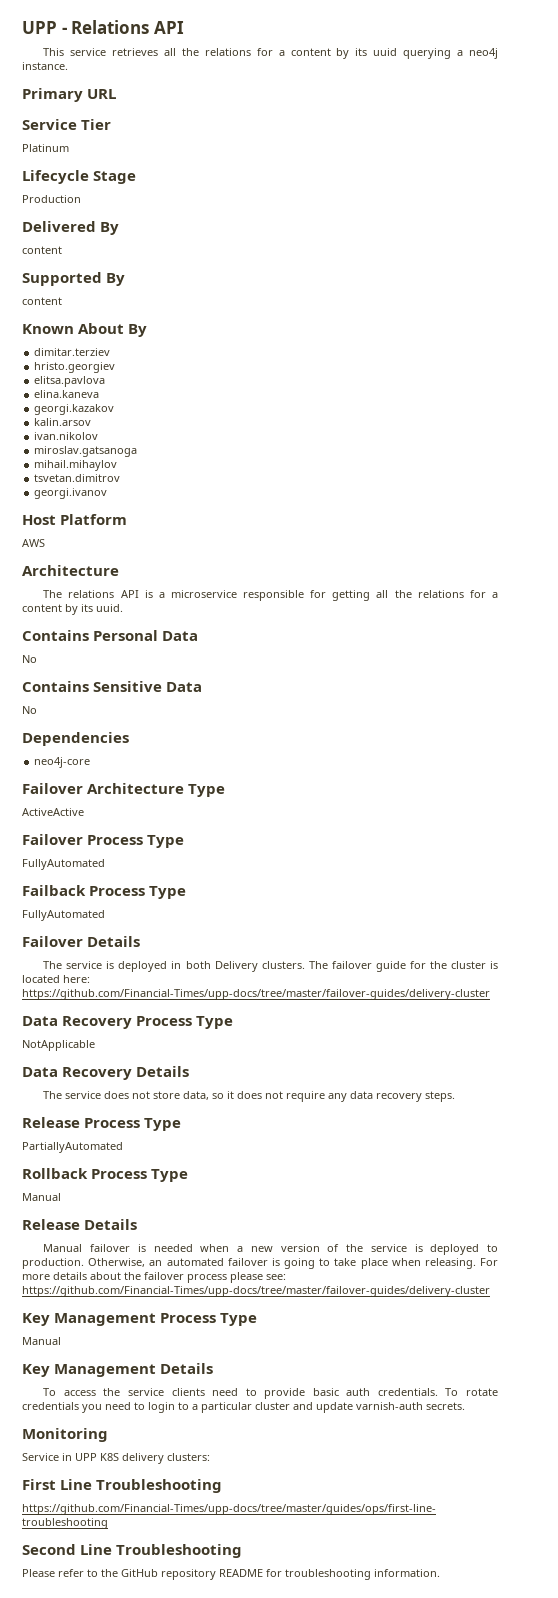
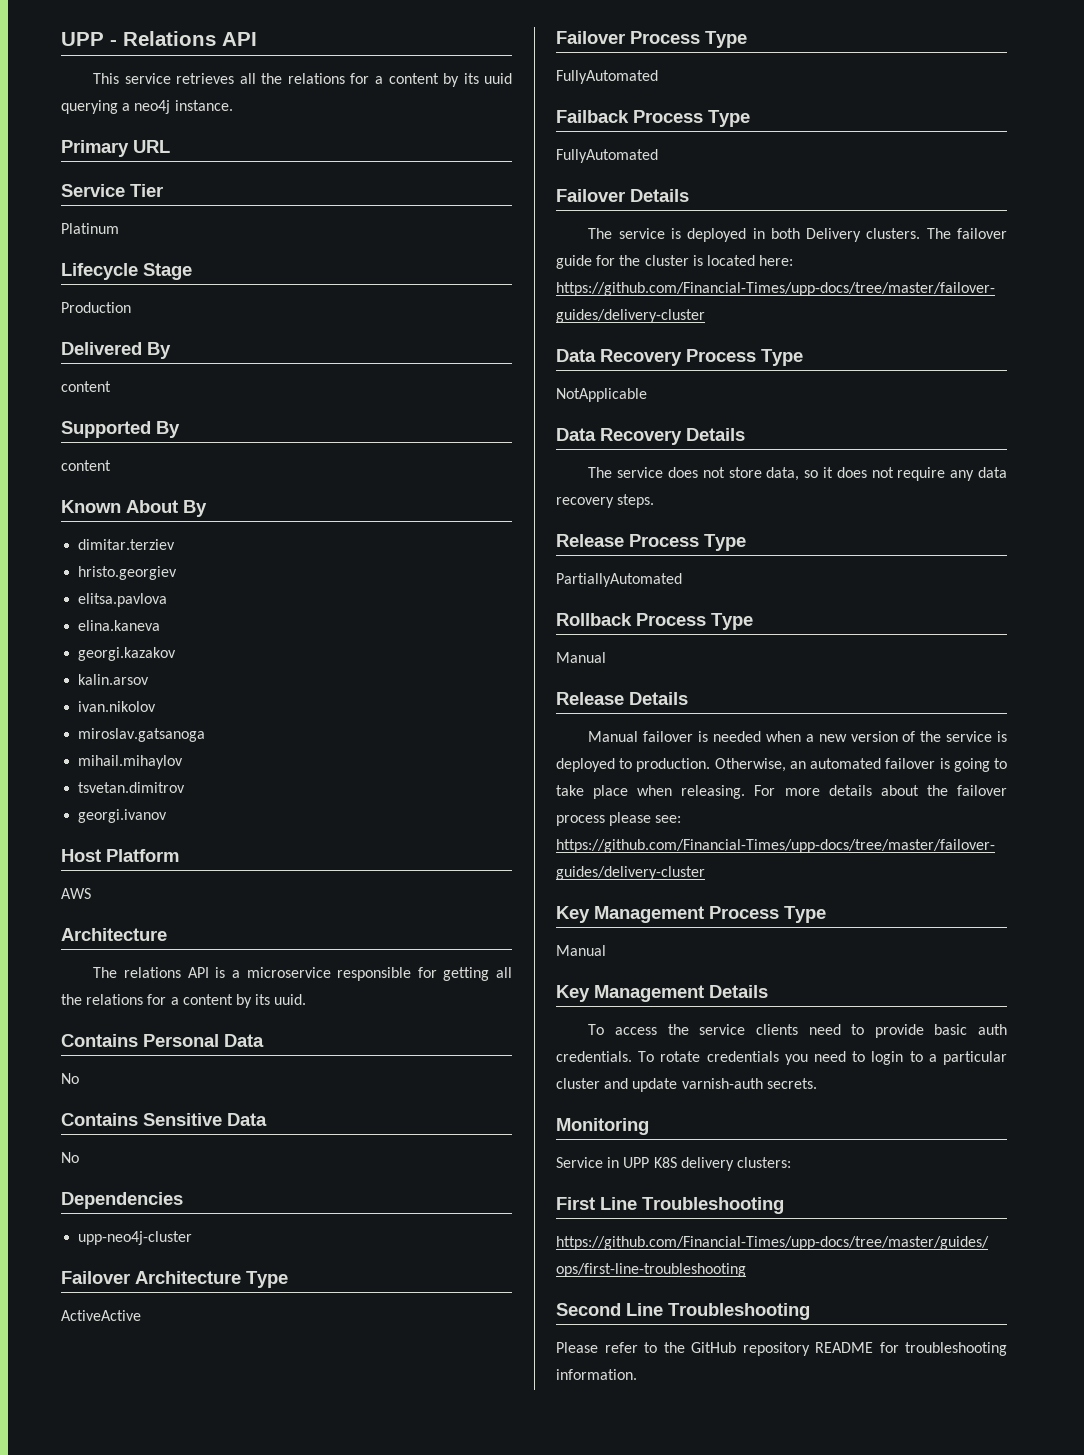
- neo4j-core
+ upp-neo4j-cluster

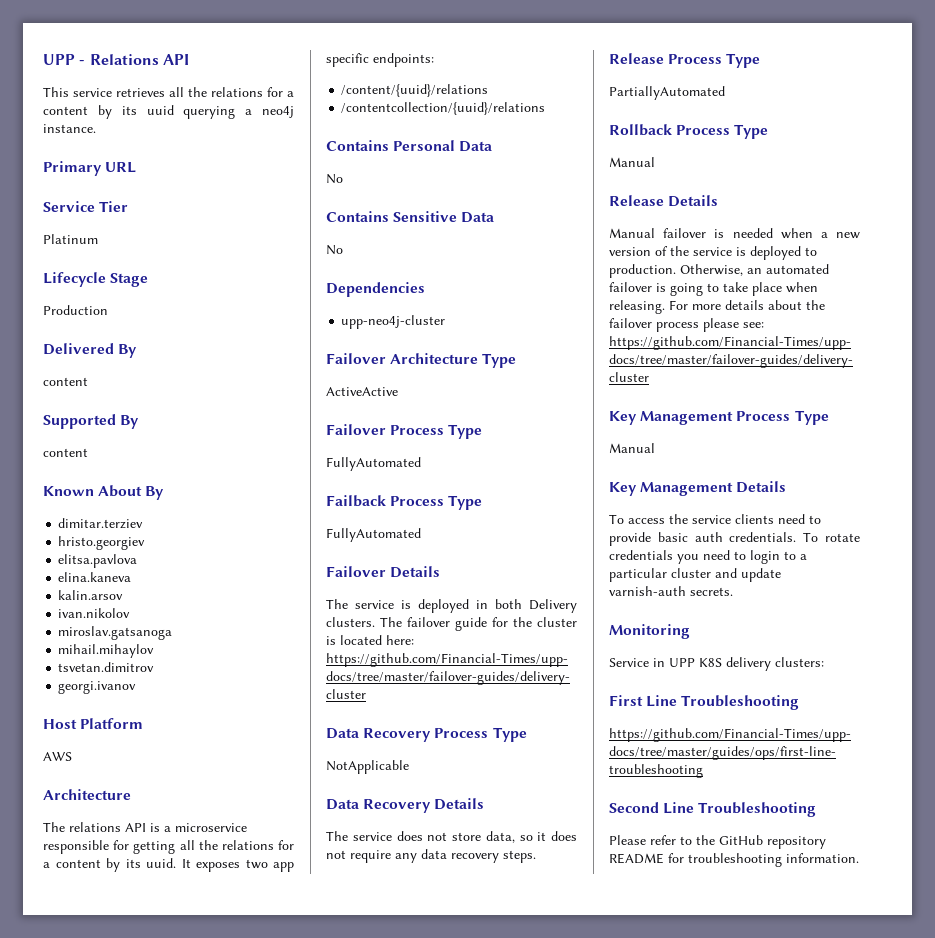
- georgi.kazakov
+ It exposes two app specific endpoints:
+ /content/{uuid}/relations
+ /contentcollection/{uuid}/relations

